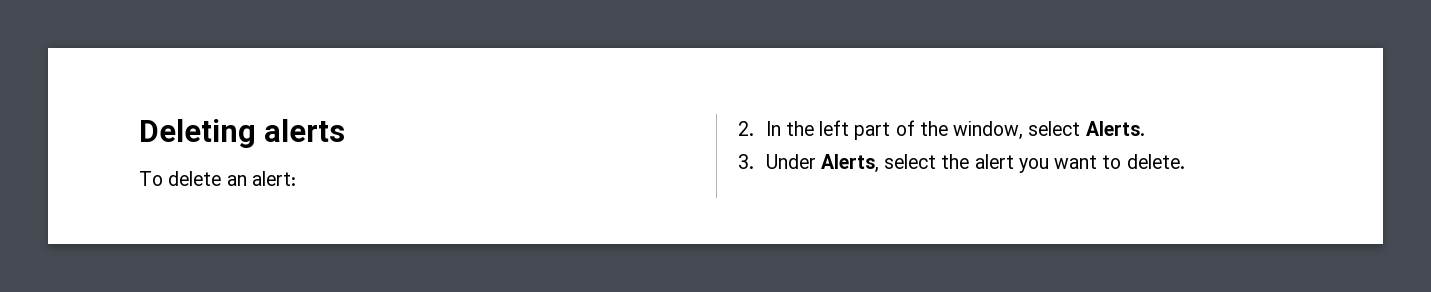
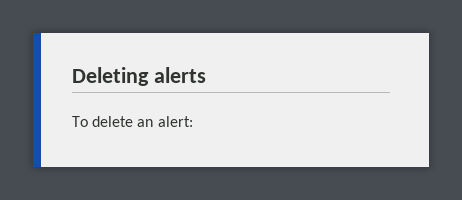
- 2. In the left part of the window, select Alerts.
- 3. Under Alerts, select the alert you want to delete.

